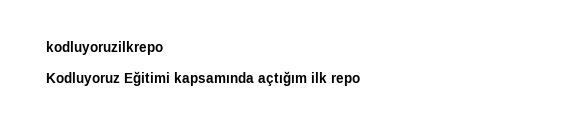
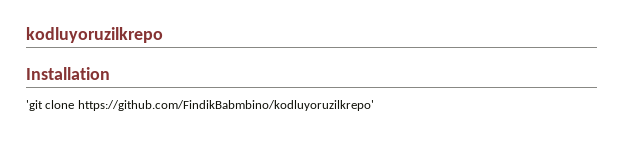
- Kodluyoruz Eğitimi kapsamında açtığım ilk repo
+ Installation
+ 'git clone https://github.com/FindikBabmbino/kodluyoruzilkrepo'

